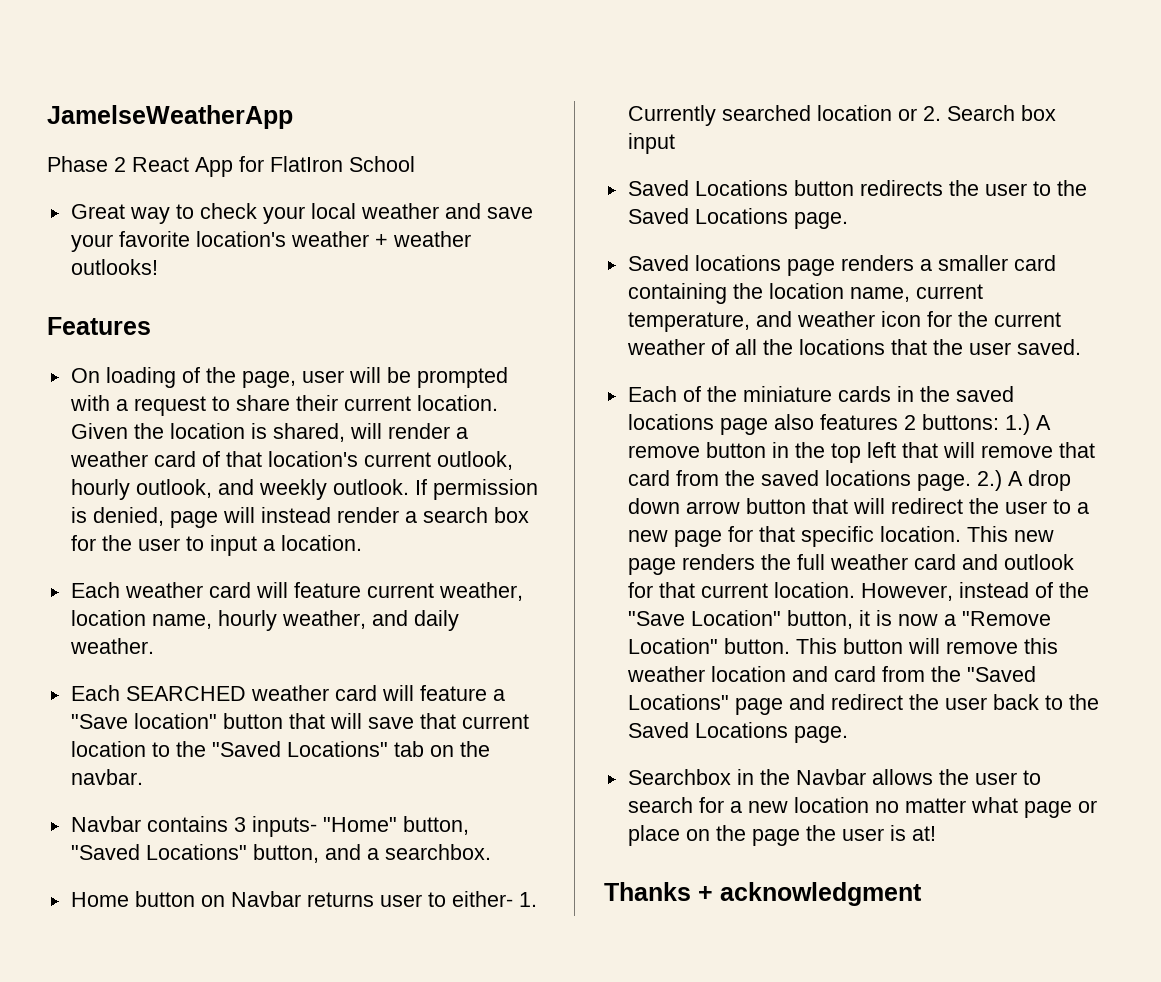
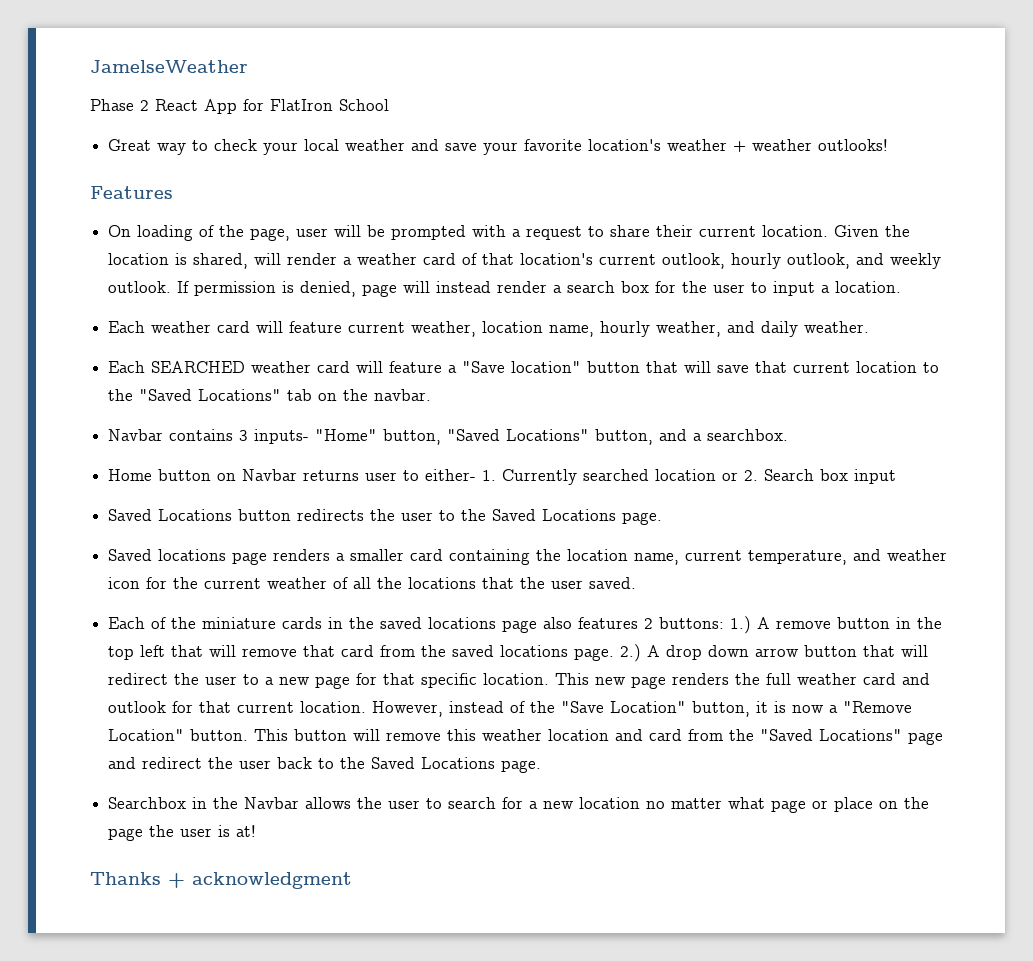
- JamelseWeatherApp
+ JamelseWeather

